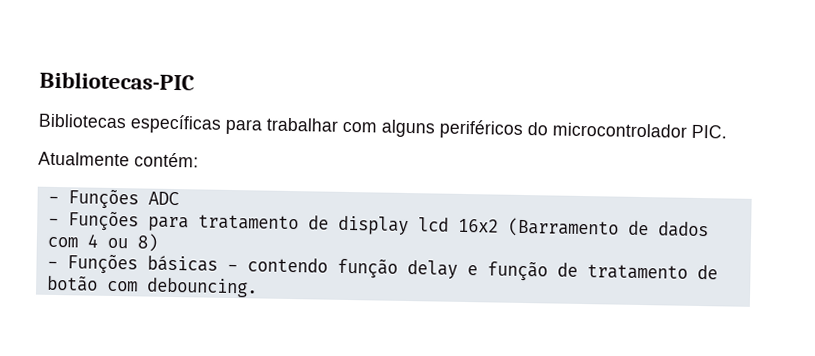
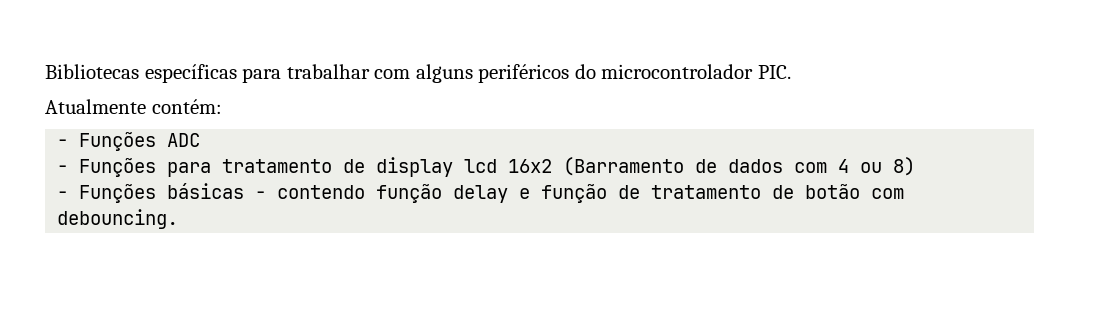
- Bibliotecas-PIC

